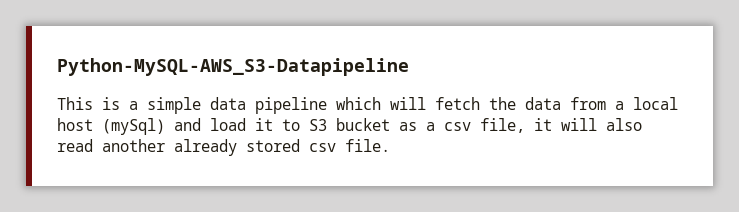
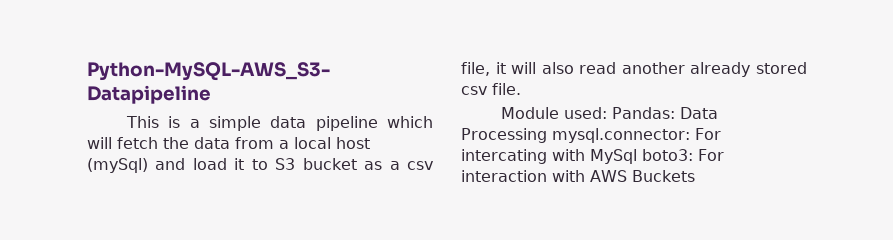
+ Module used: Pandas: Data Processing mysql.connector: For intercating with MySql boto3: For interaction with AWS Buckets

